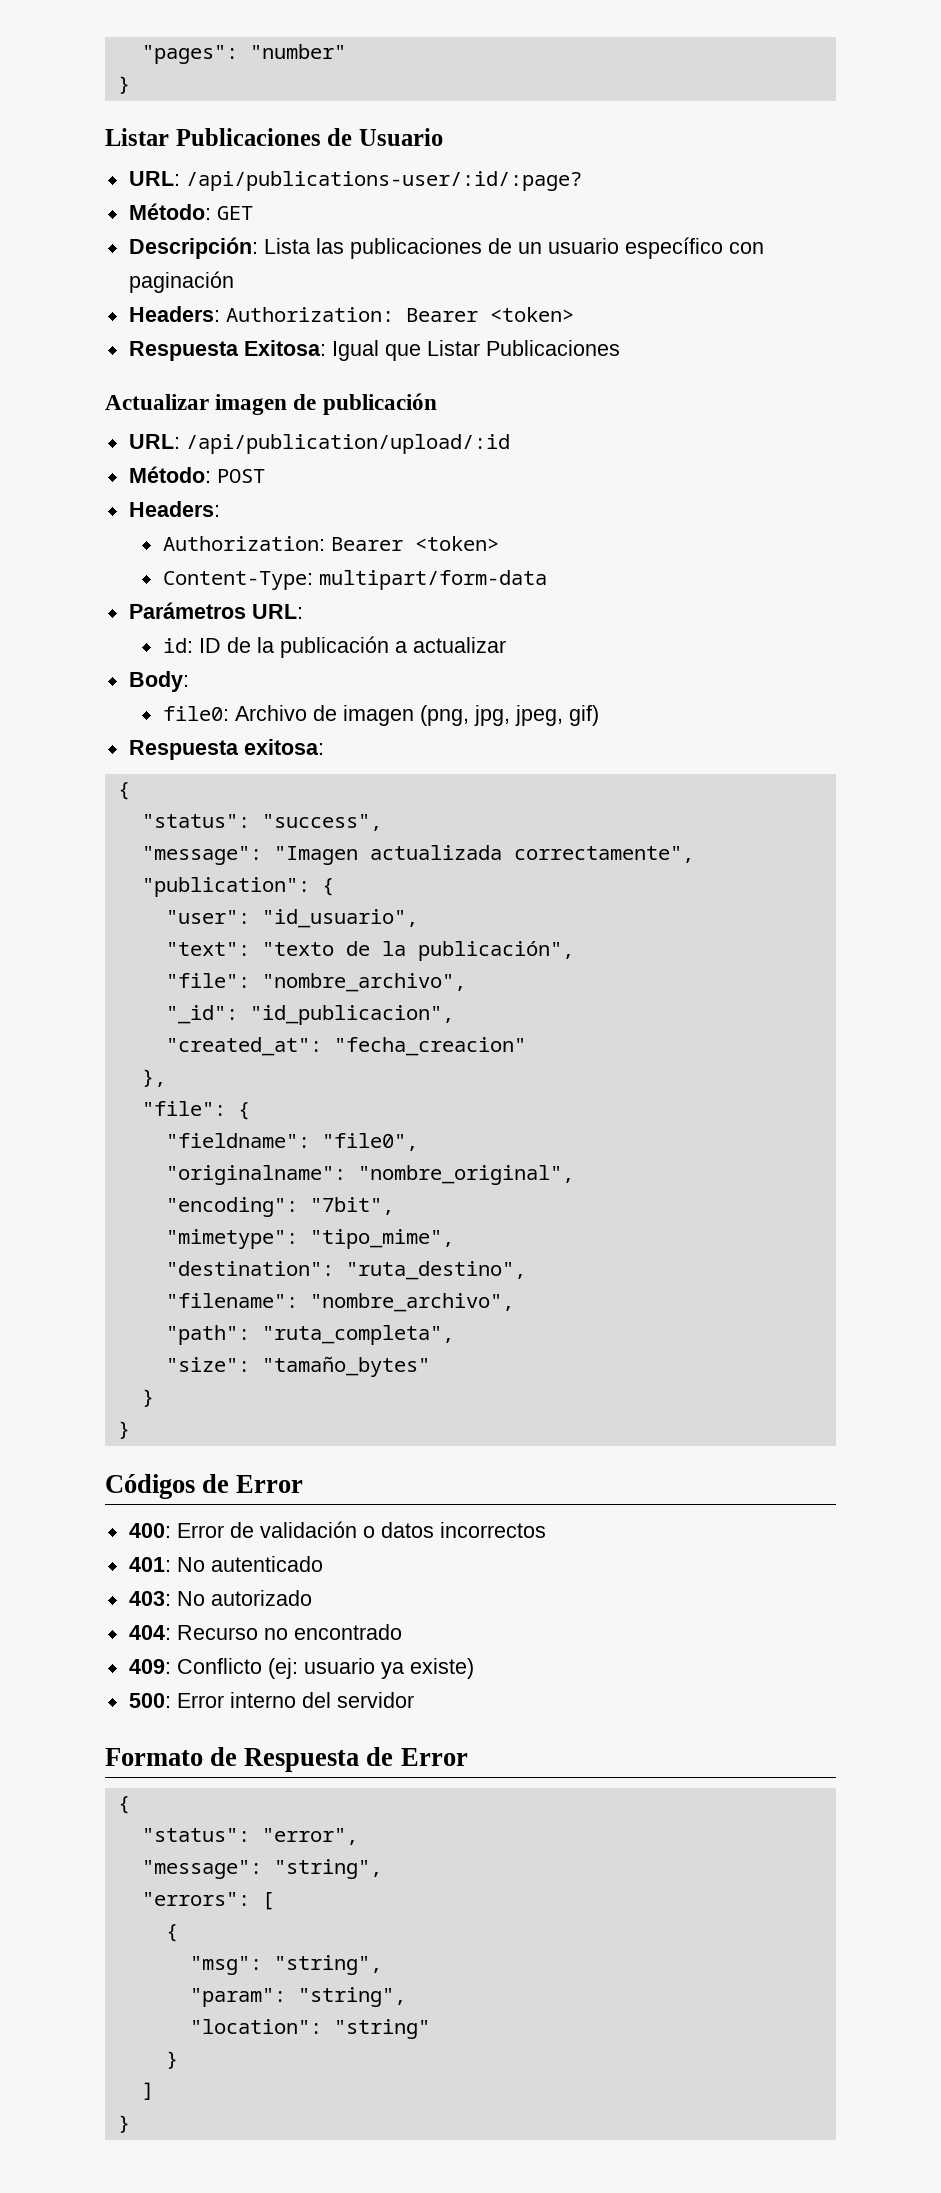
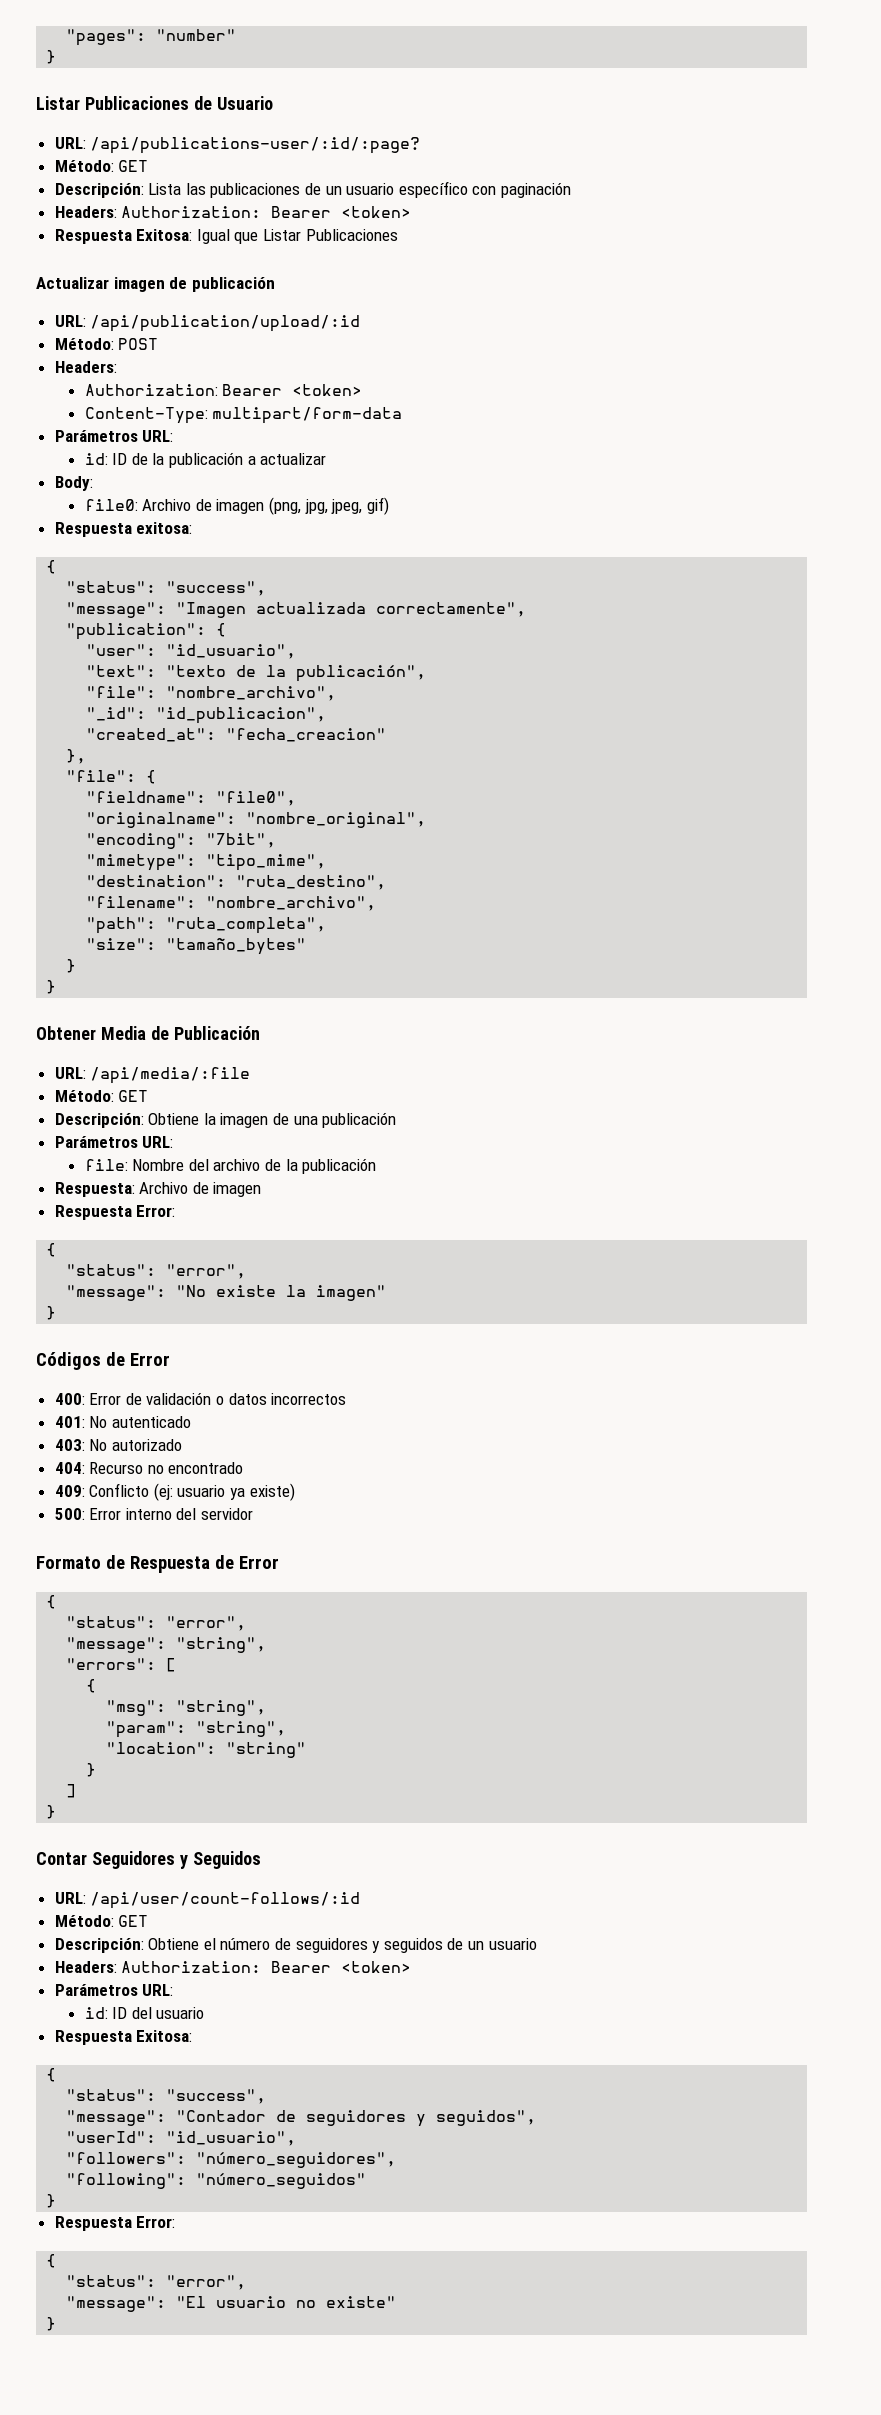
+ Obtener Media de Publicación
+ URL: /api/media/:file
+ Método: GET
+ Descripción: Obtiene la imagen de una publicación
+ Parámetros URL:
+ file: Nombre del archivo de la publicación
+ Respuesta: Archivo de imagen
+ Respuesta Error:
+ {
+ "status": "error",
+ "message": "No existe la imagen"
+ }
+ Contar Seguidores y Seguidos
+ URL: /api/user/count-follows/:id
+ Método: GET
+ Descripción: Obtiene el número de seguidores y seguidos de un usuario
+ Headers: Authorization: Bearer <token>
+ Parámetros URL:
+ id: ID del usuario
+ Respuesta Exitosa:
+ {
+ "status": "success",
+ "message": "Contador de seguidores y seguidos",
+ "userId": "id_usuario",
+ "followers": "número_seguidores",
+ "following": "número_seguidos"
+ }
+ Respuesta Error:
+ {
+ "status": "error",
+ "message": "El usuario no existe"
+ }

